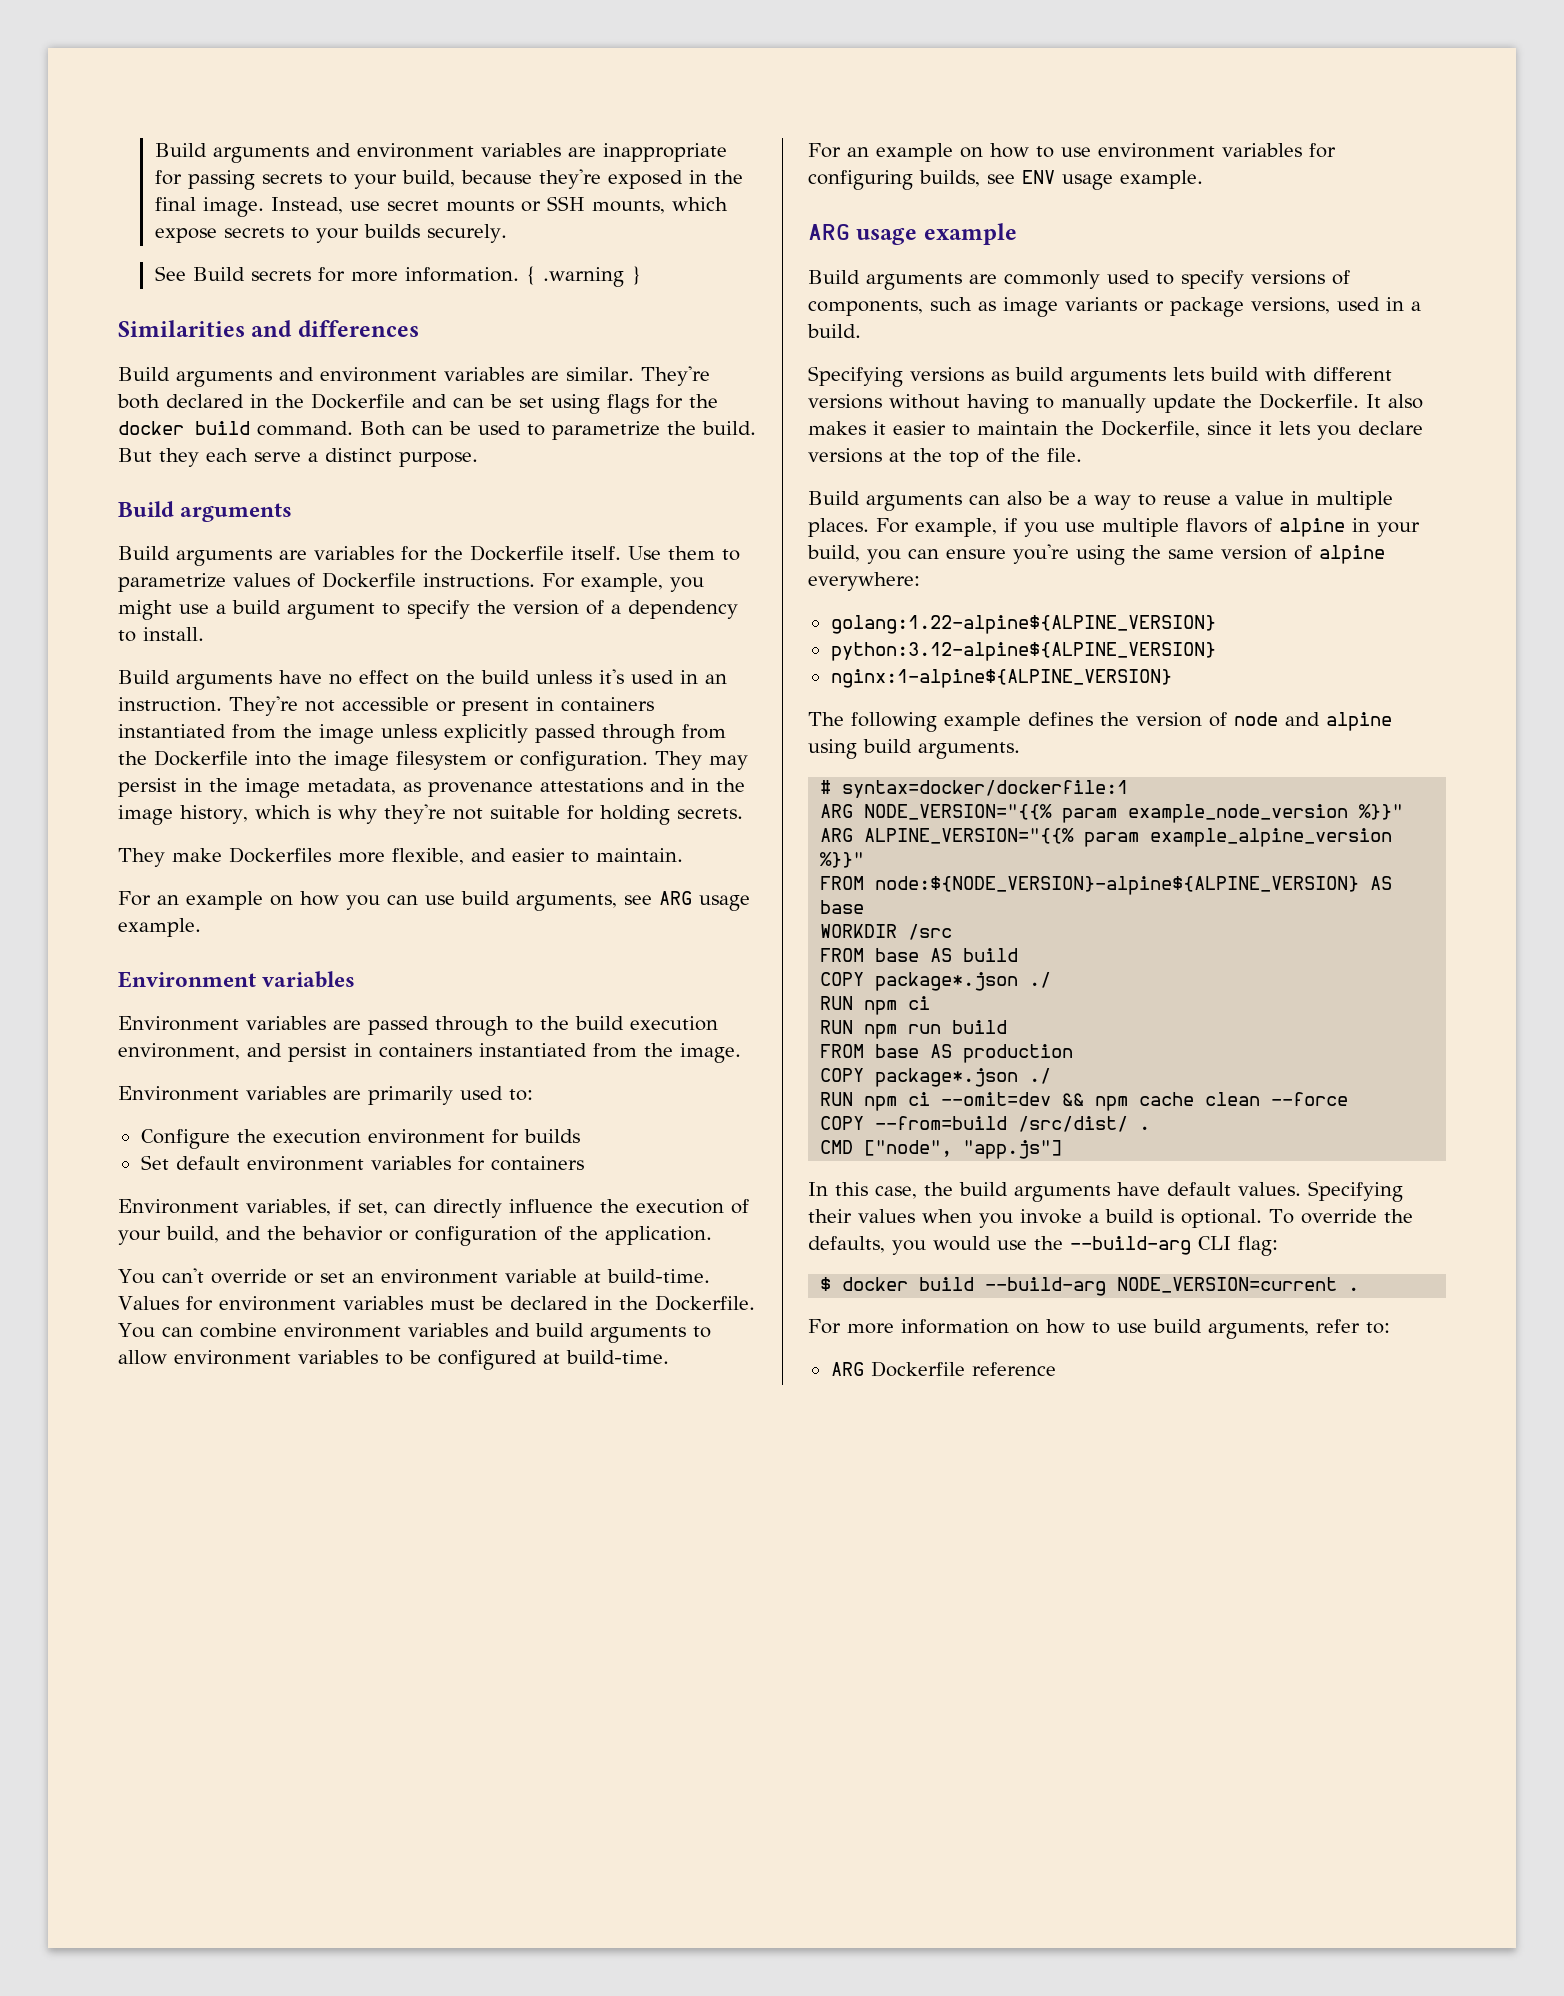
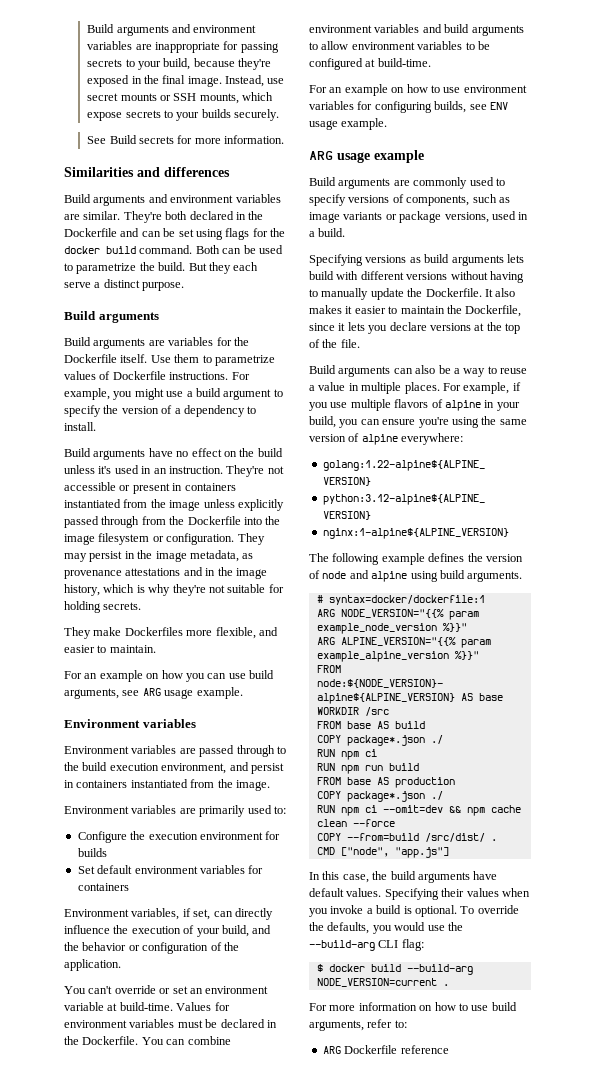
- { .warning }

